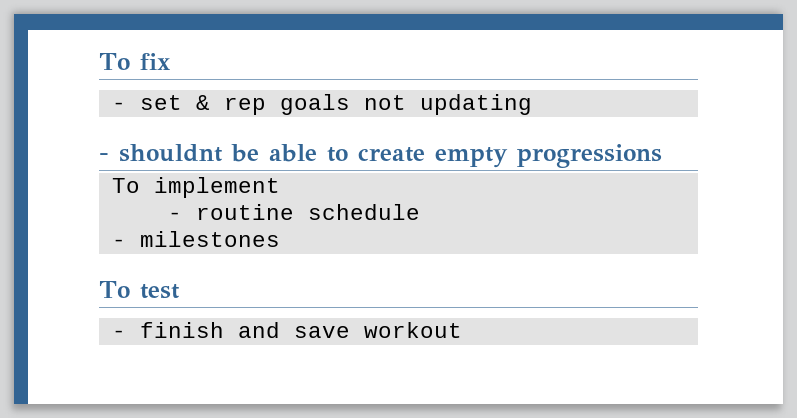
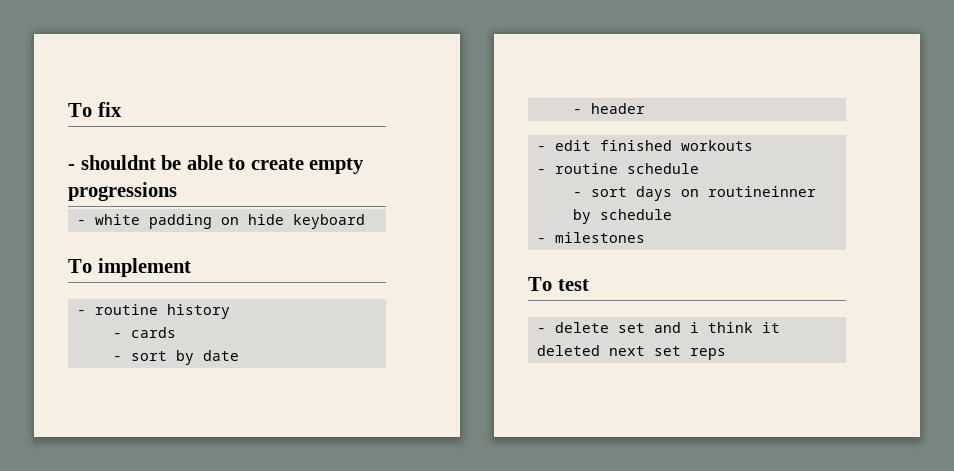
- - set & rep goals not updating
+ - white padding on hide keyboard
  To implement
+ - routine history
+ - cards
+ - sort by date
+ - header
+ - edit finished workouts
  - routine schedule
+ - sort days on routineinner by schedule
- - finish and save workout
+ - delete set and i think it deleted next set reps

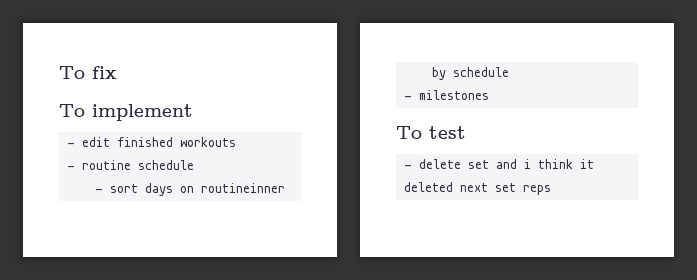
- - shouldnt be able to create empty progressions
- - white padding on hide keyboard
  To implement
- - routine history
- - cards
- - sort by date
- - header

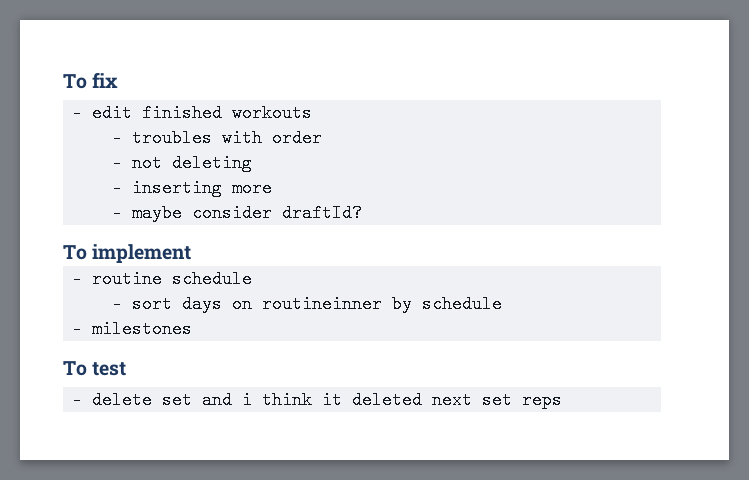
- To implement
+ - troubles with order
+ - not deleting
+ - inserting more
+ - maybe consider draftId?
+ To implement

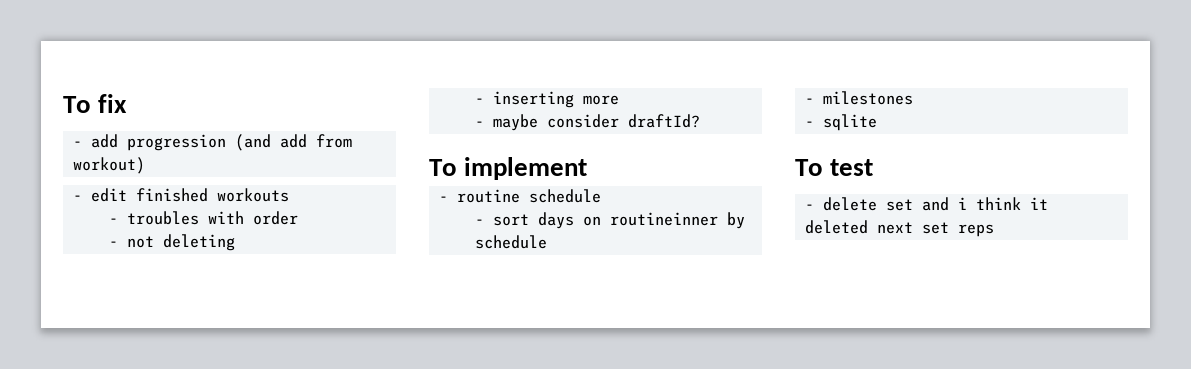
+ - add progression (and add from workout)
+ - sqlite

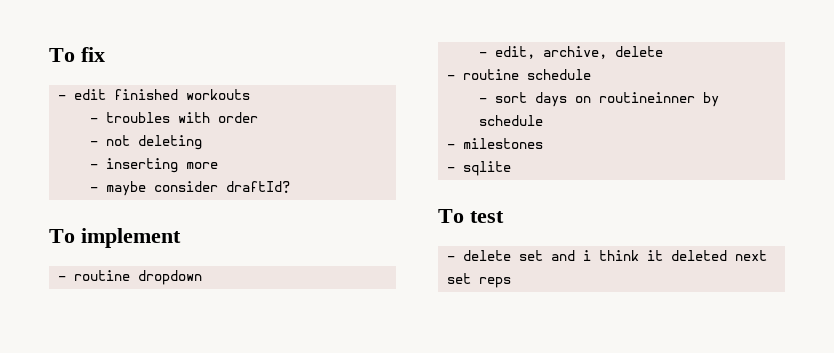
- - add progression (and add from workout)
+ - routine dropdown
+ - edit, archive, delete

